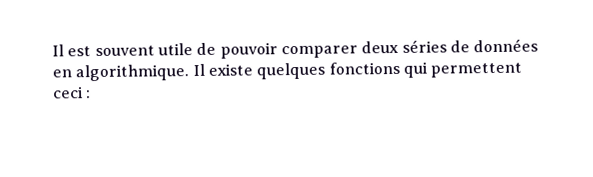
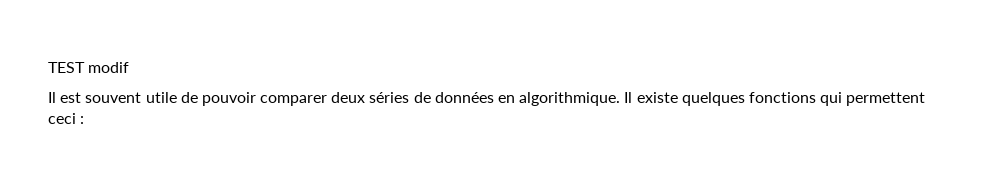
+ TEST modif

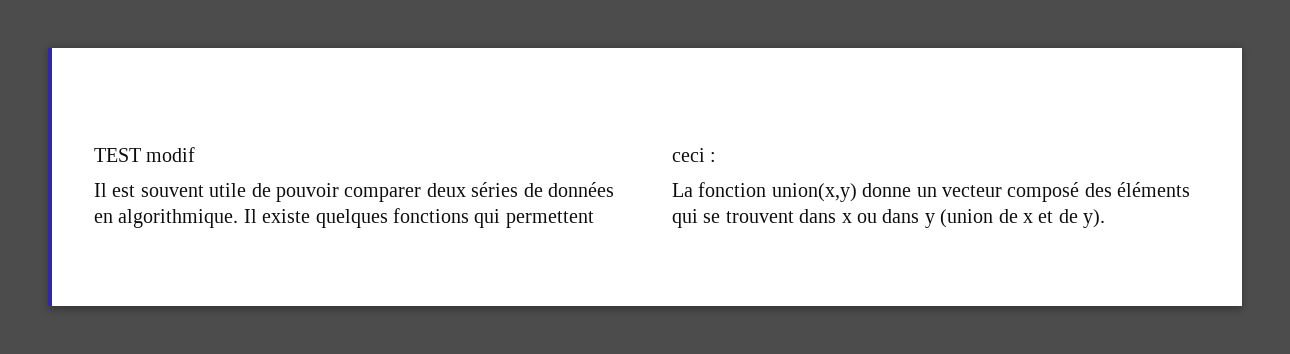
+ La fonction union(x,y) donne un vecteur composé des éléments qui se trouvent dans x ou dans y (union de x et de y).

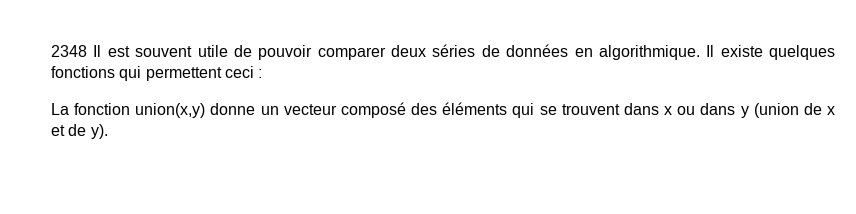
- TEST modif
- Il est souvent utile de pouvoir comparer deux séries de données en algorithmique.
+ 2348 Il est souvent utile de pouvoir comparer deux séries de données en algorithmique.

